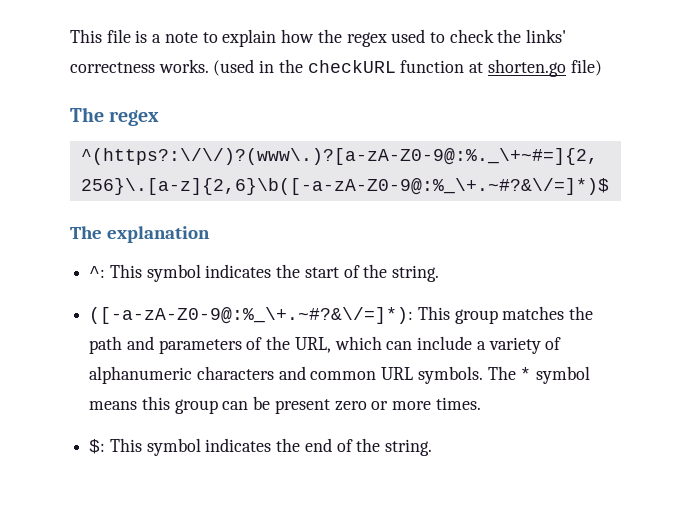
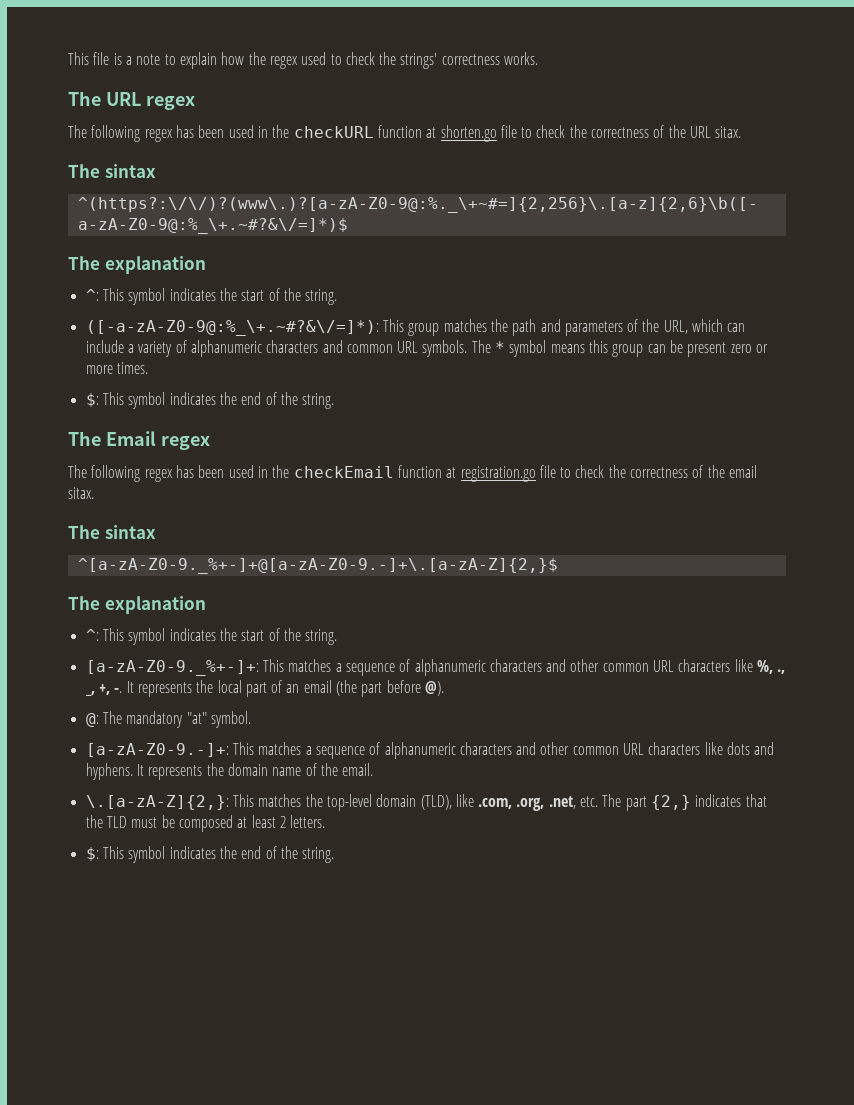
- This file is a note to explain how the regex used to check the links' correctness works. (used in the checkURL function at shorten.go file)
- The regex
+ This file is a note to explain how the regex used to check the strings' correctness works.
+ The URL regex
+ The following regex has been used in the checkURL function at shorten.go file to check the correctness of the URL sitax.
+ The sintax
+ The Email regex
+ The following regex has been used in the checkEmail function at registration.go file to check the correctness of the email sitax.
+ The sintax
+ ^[a-zA-Z0-9._%+-]+@[a-zA-Z0-9.-]+\.[a-zA-Z]{2,}$
+ The explanation
+ ^: This symbol indicates the start of the string.
+ [a-zA-Z0-9._%+-]+: This matches a sequence of alphanumeric characters and other common URL characters like %, ., _, +, -. It represents the local part of an email (the part before @).
+ @: The mandatory "at" symbol.
+ [a-zA-Z0-9.-]+: This matches a sequence of alphanumeric characters and other common URL characters like dots and hyphens. It represents the domain name of the email.
+ \.[a-zA-Z]{2,}: This matches the top-level domain (TLD), like .com, .org, .net, etc. The part {2,} indicates that the TLD must be composed at least 2 letters.
+ $: This symbol indicates the end of the string.

